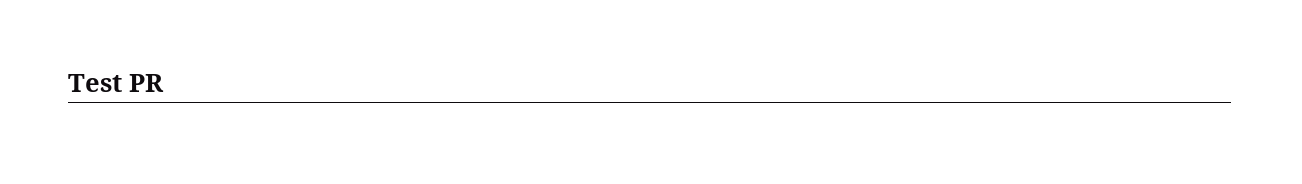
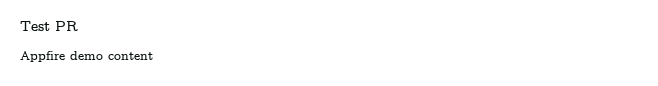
+ Appfire demo content

